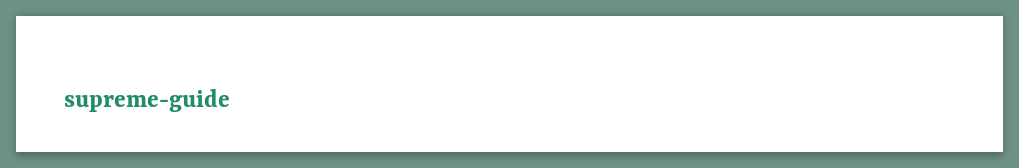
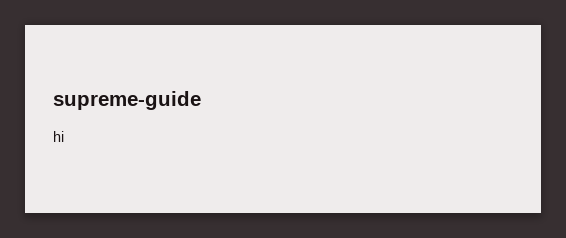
+ hi

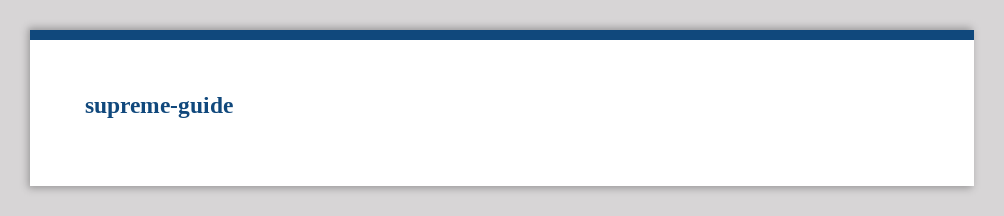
- hi

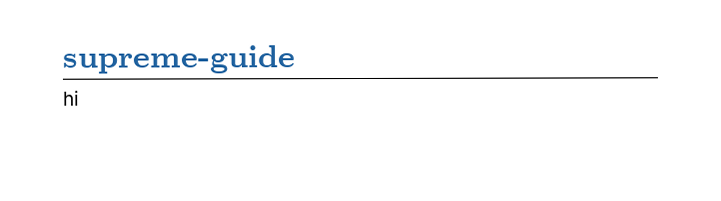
+ hi

